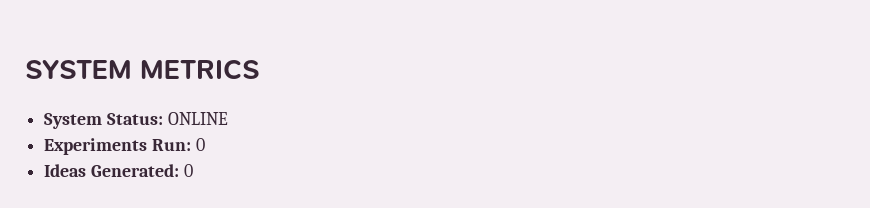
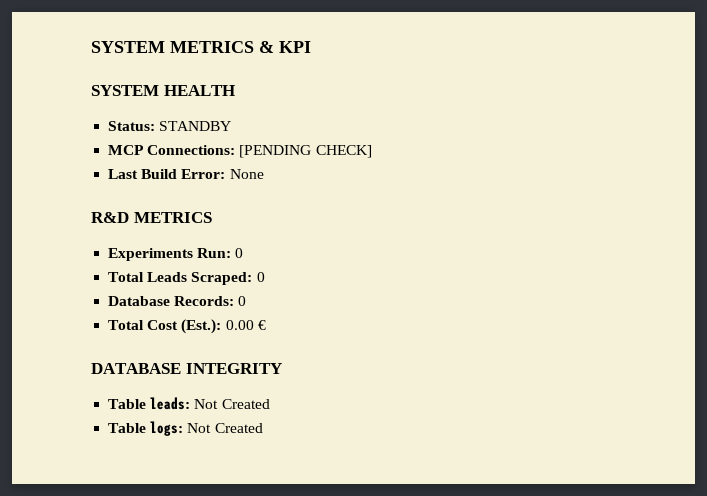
- SYSTEM METRICS
- System Status: ONLINE
+ SYSTEM METRICS & KPI
+ SYSTEM HEALTH
+ Status: STANDBY
+ MCP Connections: [PENDING CHECK]
+ Last Build Error: None
+ R&D METRICS
  Experiments Run: 0
- Ideas Generated: 0
+ Total Leads Scraped: 0
+ Database Records: 0
+ Total Cost (Est.): 0.00 €
+ DATABASE INTEGRITY
+ Table leads: Not Created
+ Table logs: Not Created

